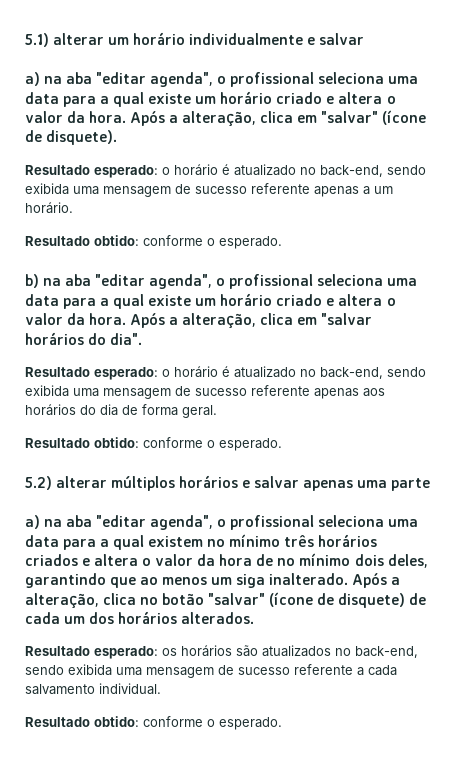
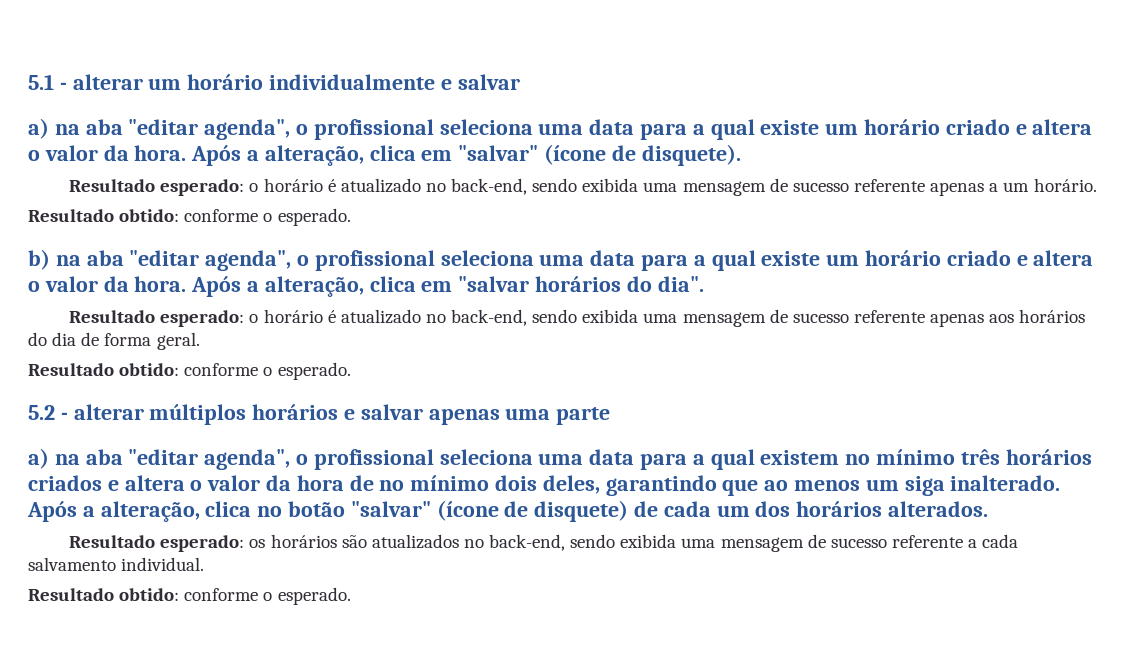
- 5.1) alterar um horário individualmente e salvar
+ 5.1 - alterar um horário individualmente e salvar
- 5.2) alterar múltiplos horários e salvar apenas uma parte
+ 5.2 - alterar múltiplos horários e salvar apenas uma parte

